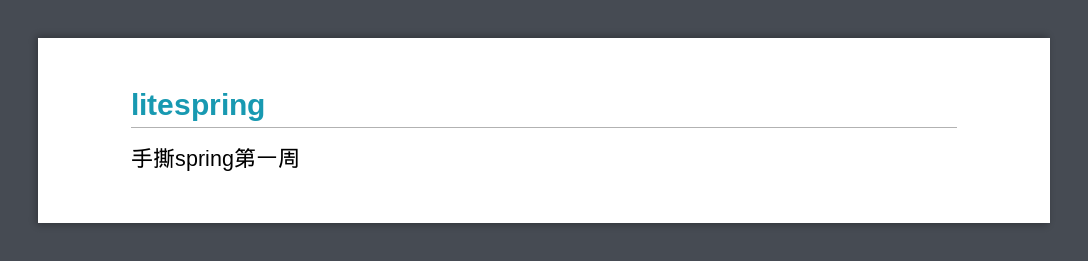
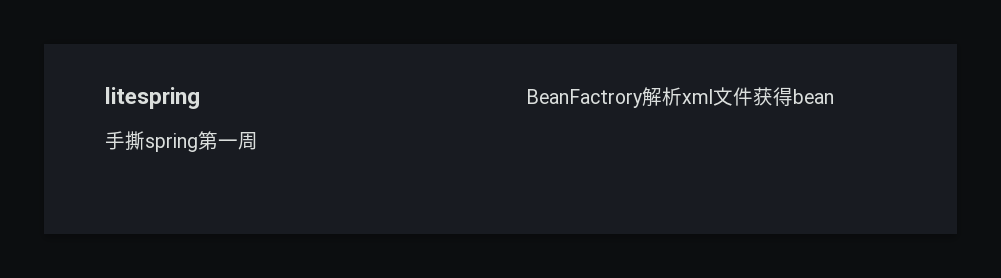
+ BeanFactrory解析xml文件获得bean

